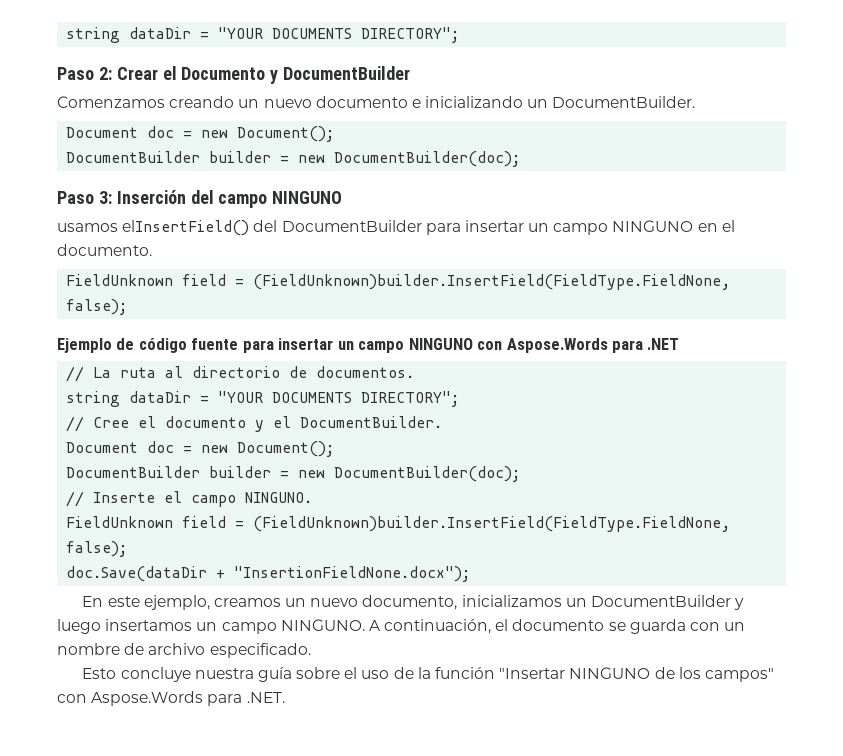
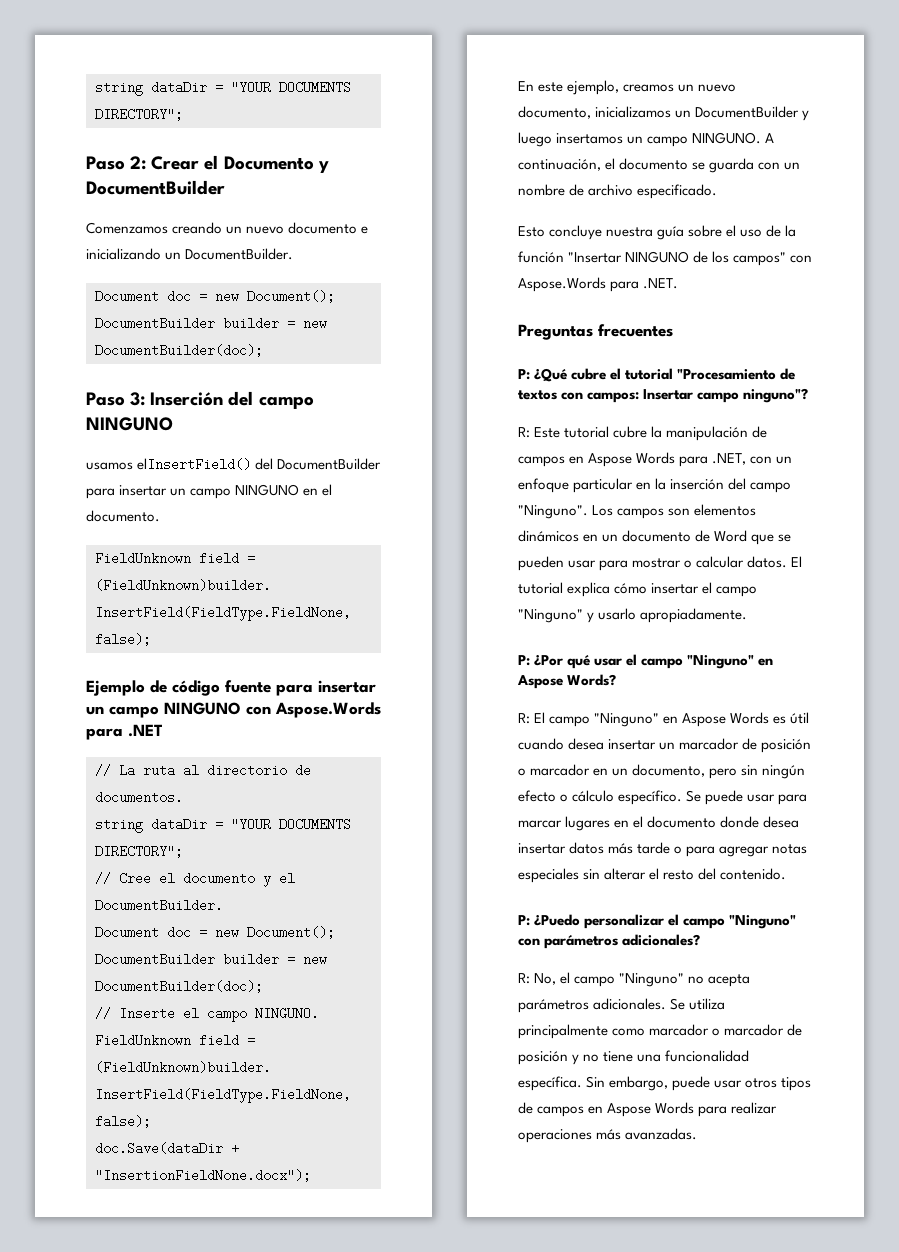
+ Preguntas frecuentes
+ P: ¿Qué cubre el tutorial "Procesamiento de textos con campos: Insertar campo ninguno"?
+ R: Este tutorial cubre la manipulación de campos en Aspose Words para .NET, con un enfoque particular en la inserción del campo "Ninguno". Los campos son elementos dinámicos en un documento de Word que se pueden usar para mostrar o calcular datos. El tutorial explica cómo insertar el campo "Ninguno" y usarlo apropiadamente.
+ P: ¿Por qué usar el campo "Ninguno" en Aspose Words?
+ R: El campo "Ninguno" en Aspose Words es útil cuando desea insertar un marcador de posición o marcador en un documento, pero sin ningún efecto o cálculo específico. Se puede usar para marcar lugares en el documento donde desea insertar datos más tarde o para agregar notas especiales sin alterar el resto del contenido.
+ P: ¿Puedo personalizar el campo "Ninguno" con parámetros adicionales?
+ R: No, el campo "Ninguno" no acepta parámetros adicionales. Se utiliza principalmente como marcador o marcador de posición y no tiene una funcionalidad específica. Sin embargo, puede usar otros tipos de campos en Aspose Words para realizar operaciones más avanzadas.

